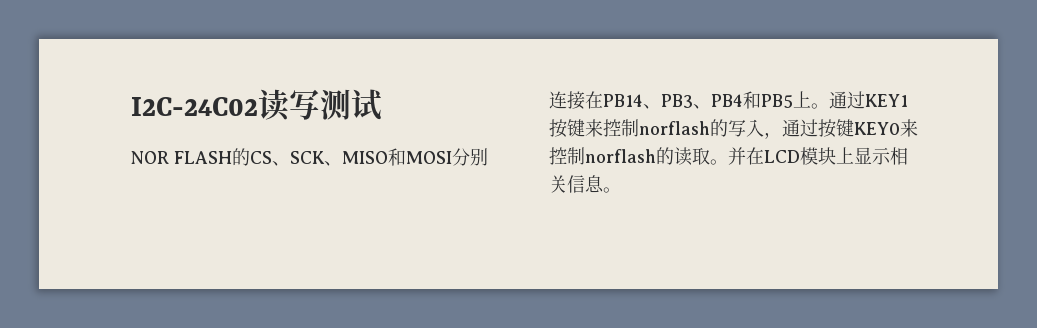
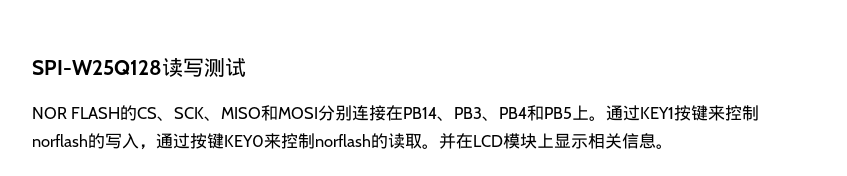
- I2C-24C02读写测试
+ SPI-W25Q128读写测试

